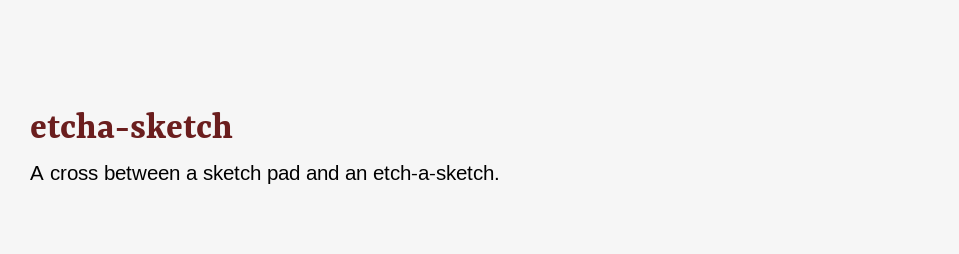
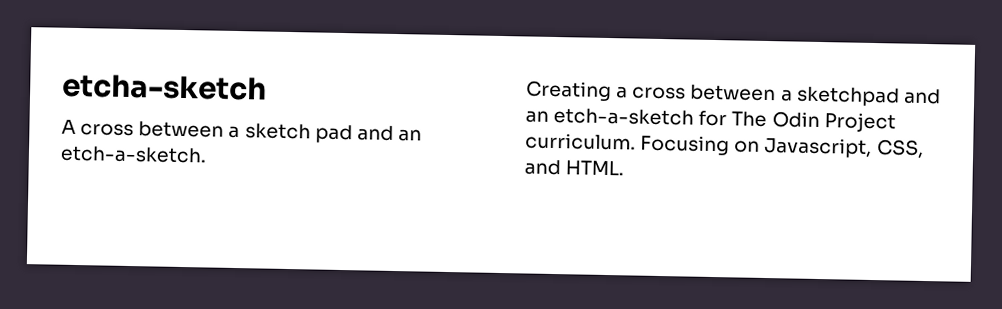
+ Creating a cross between a sketchpad and an etch-a-sketch for The Odin Project curriculum. Focusing on Javascript, CSS, and HTML.

